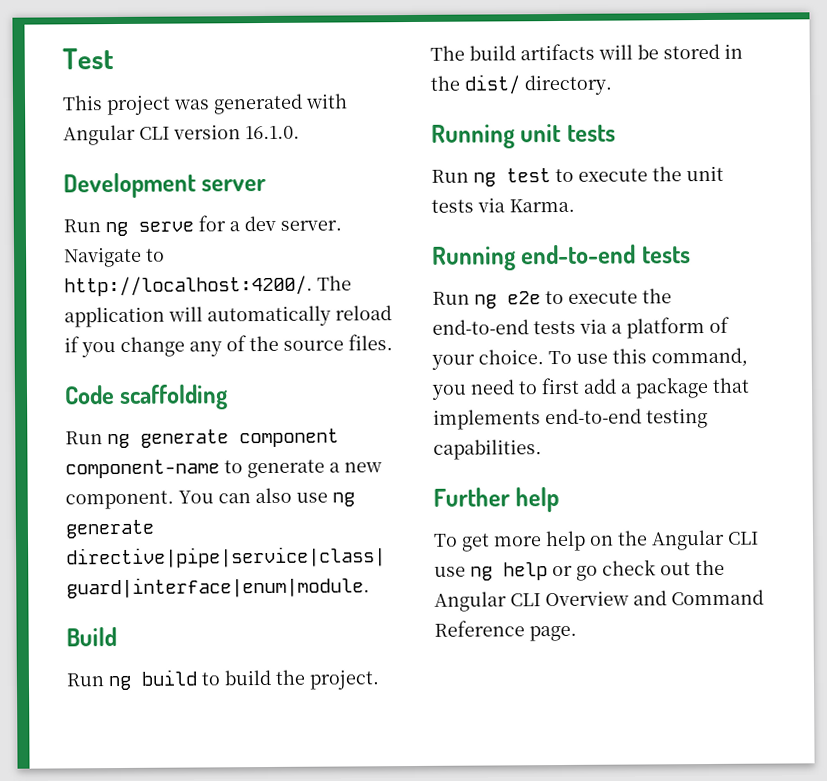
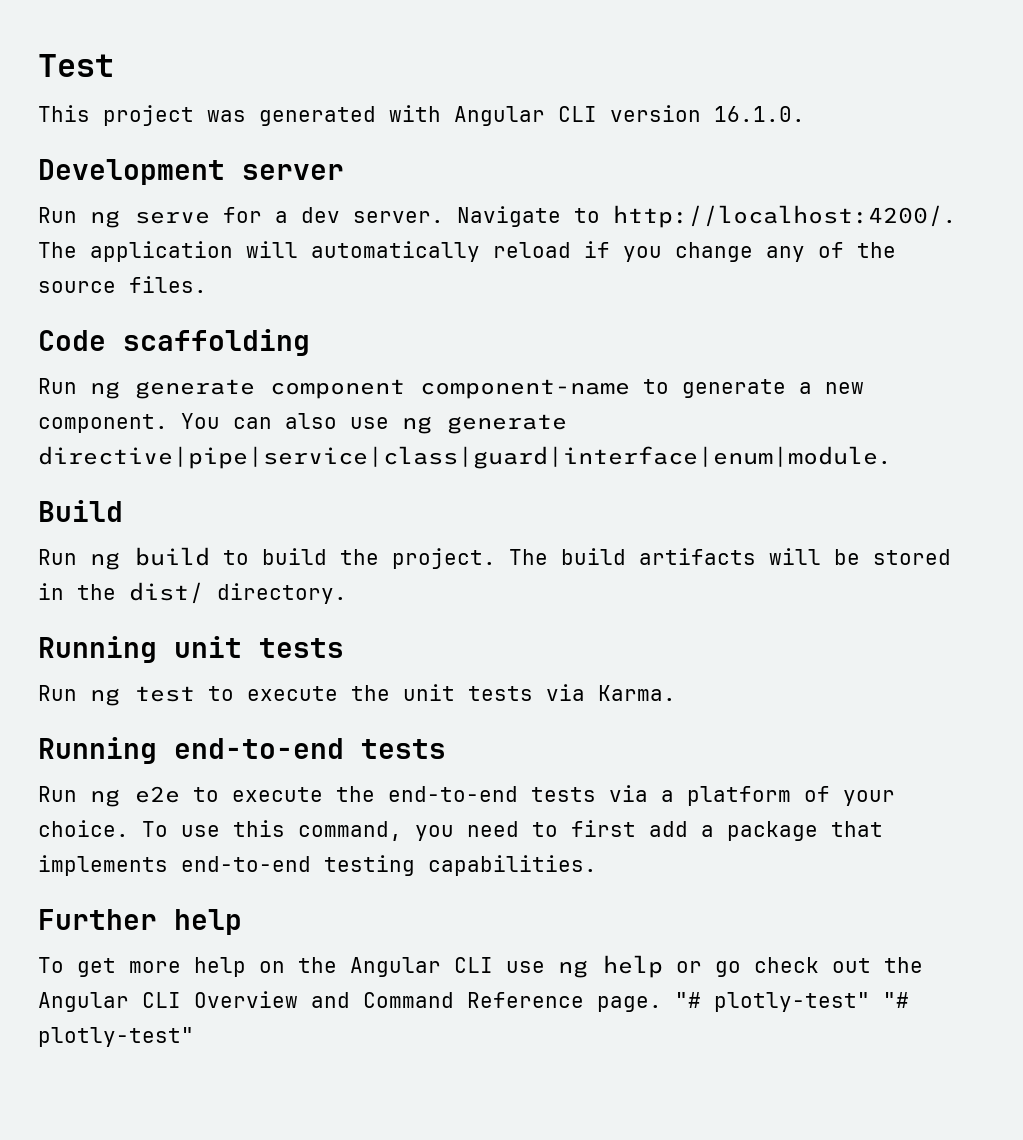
+ "# plotly-test" "# plotly-test"

